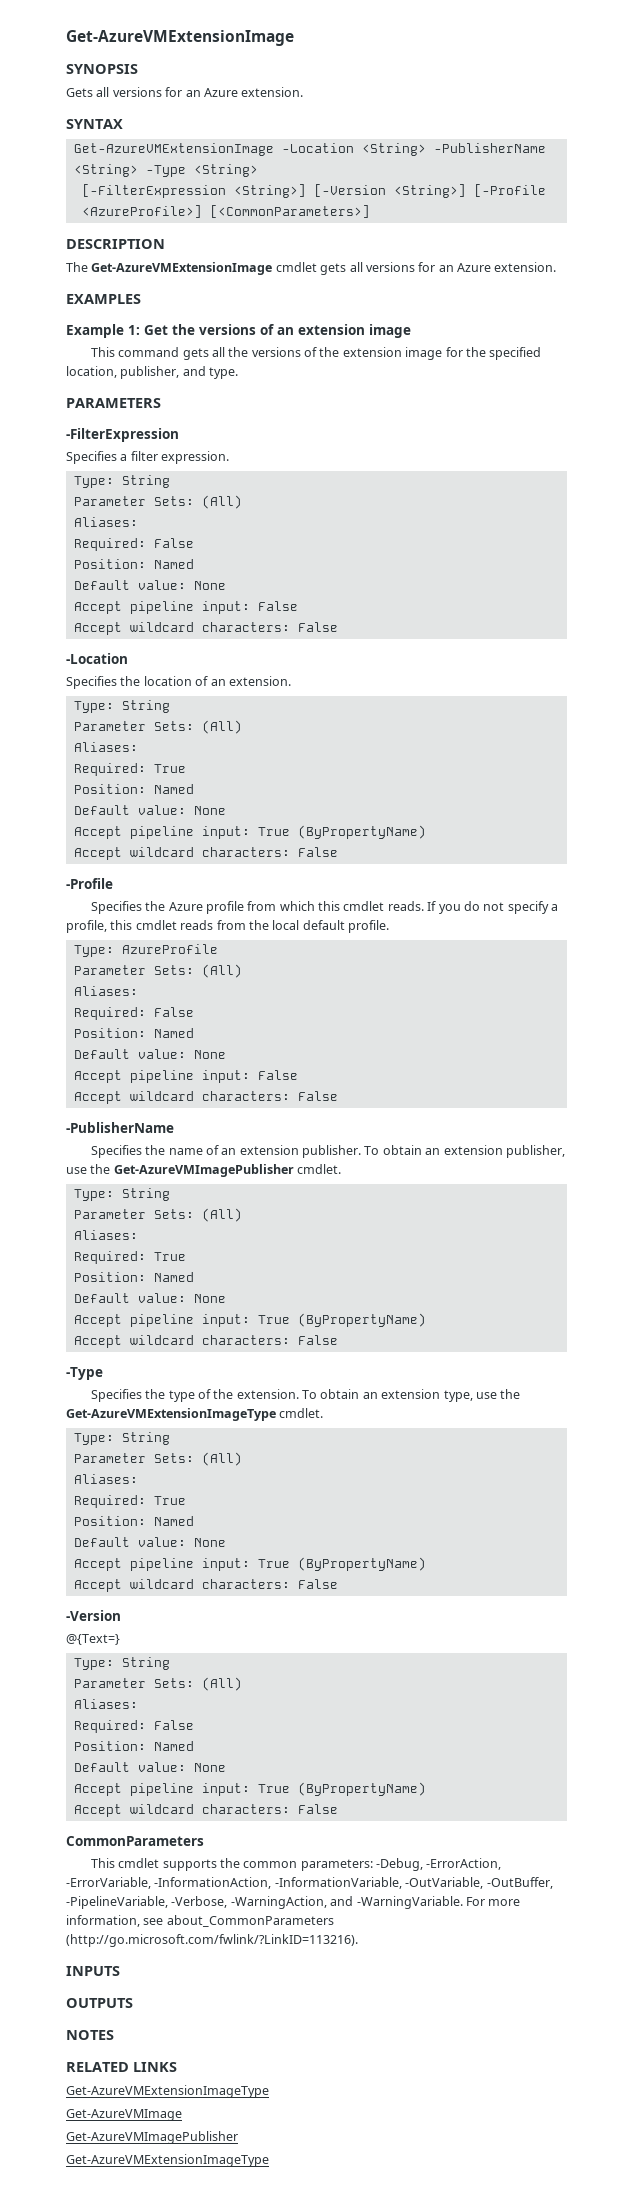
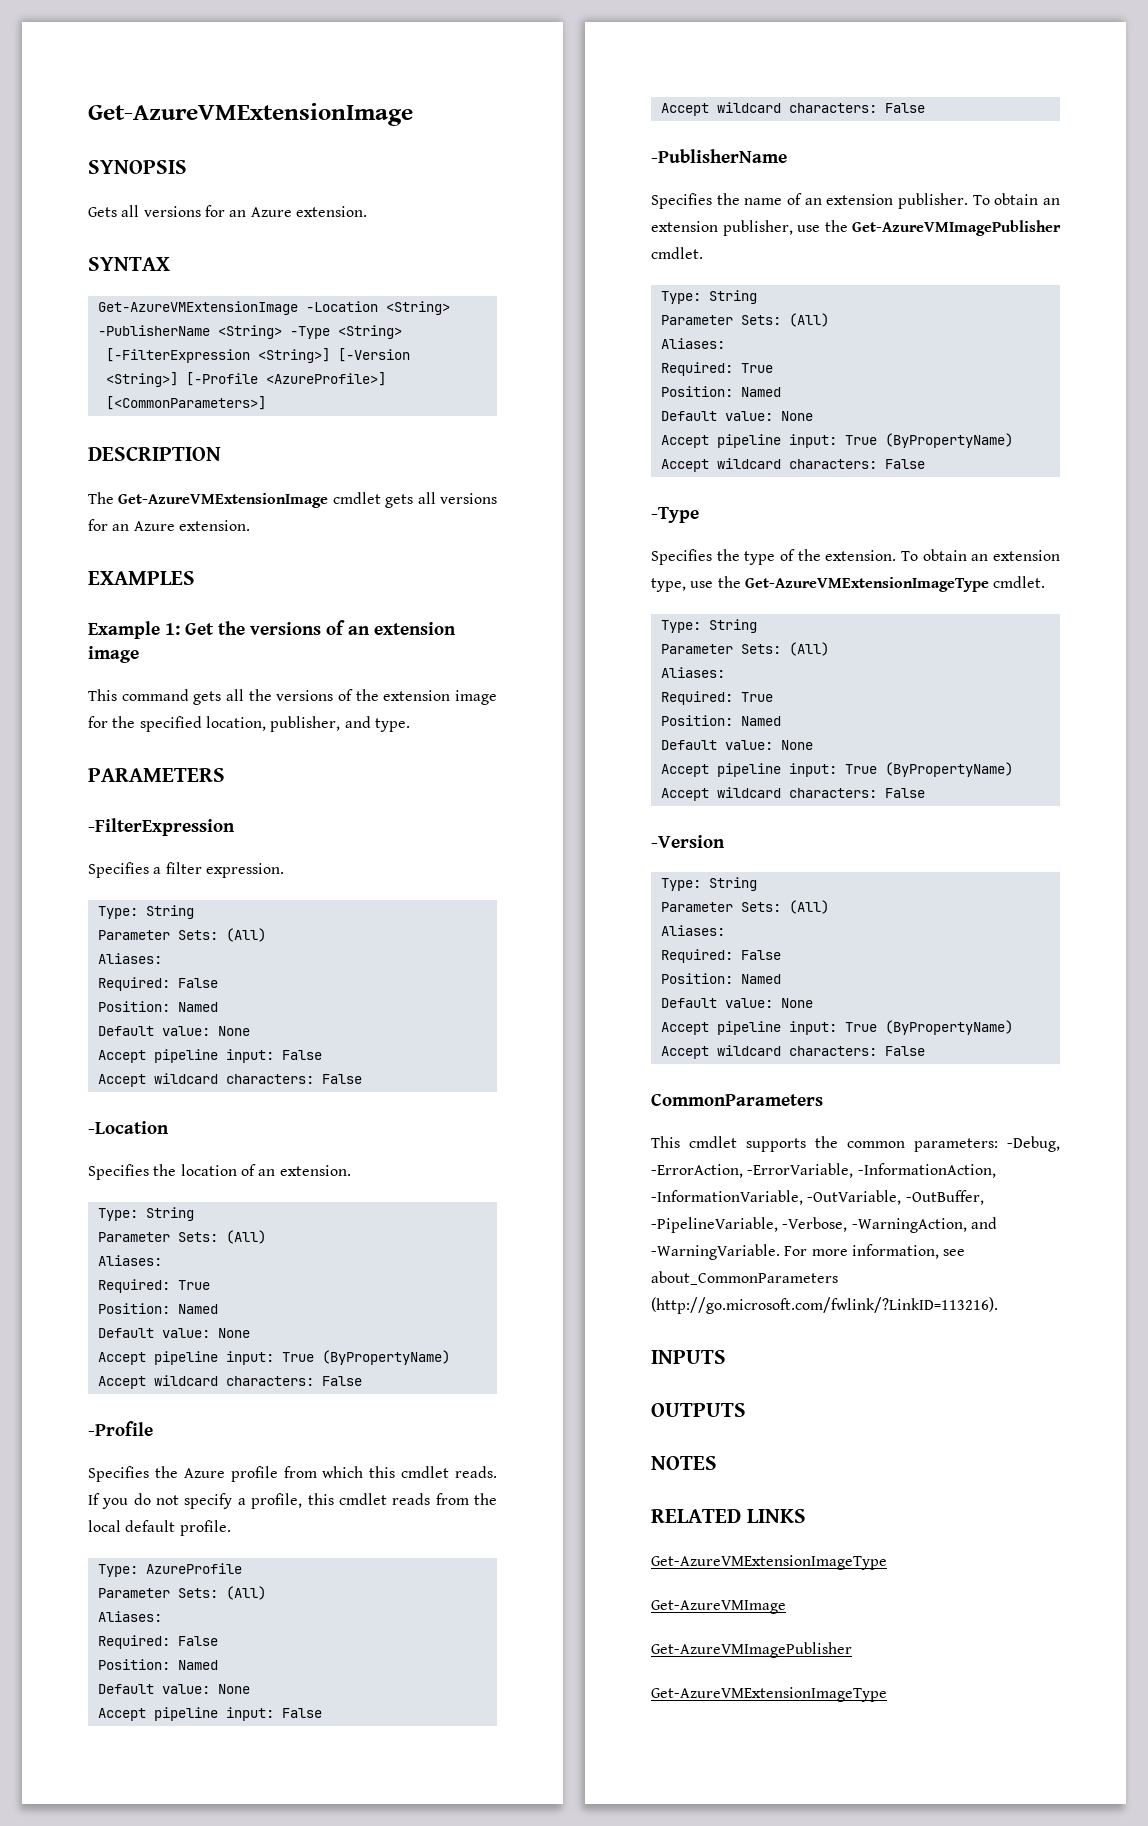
- @{Text=}

